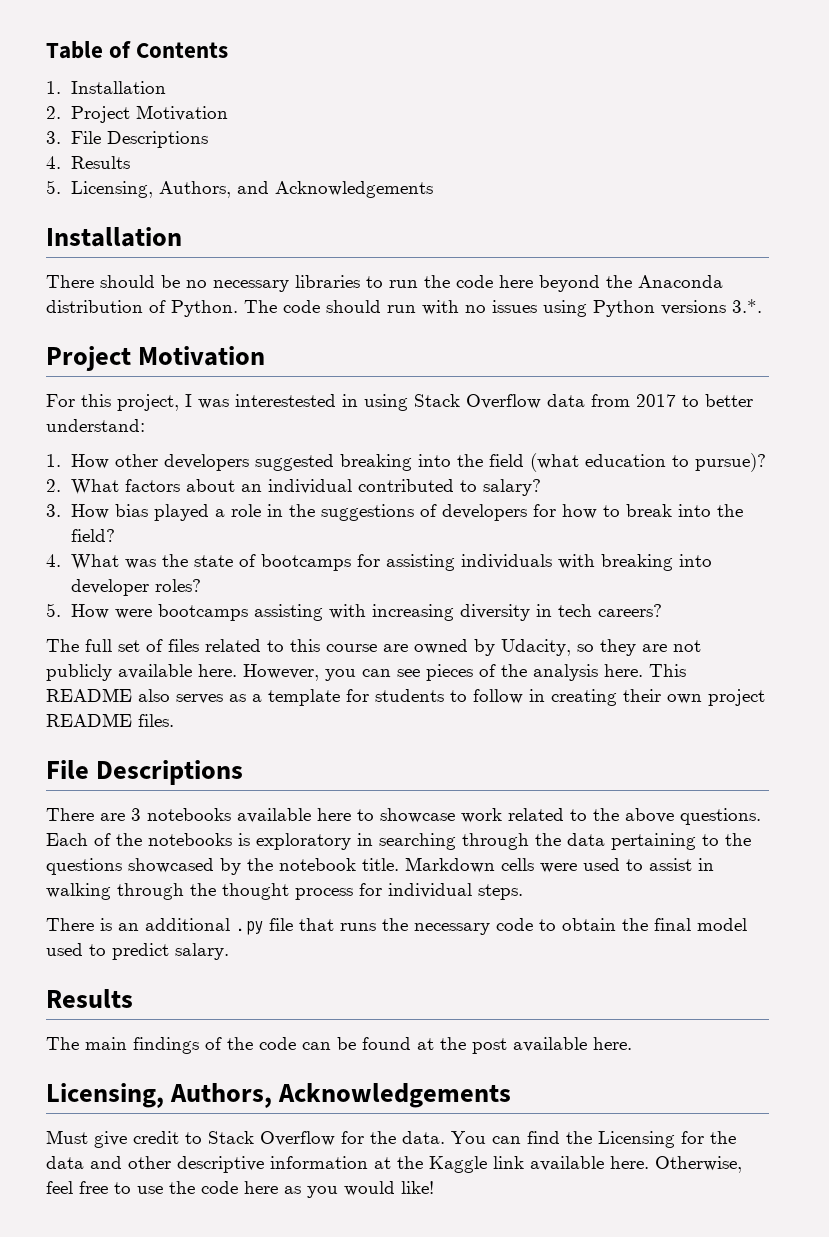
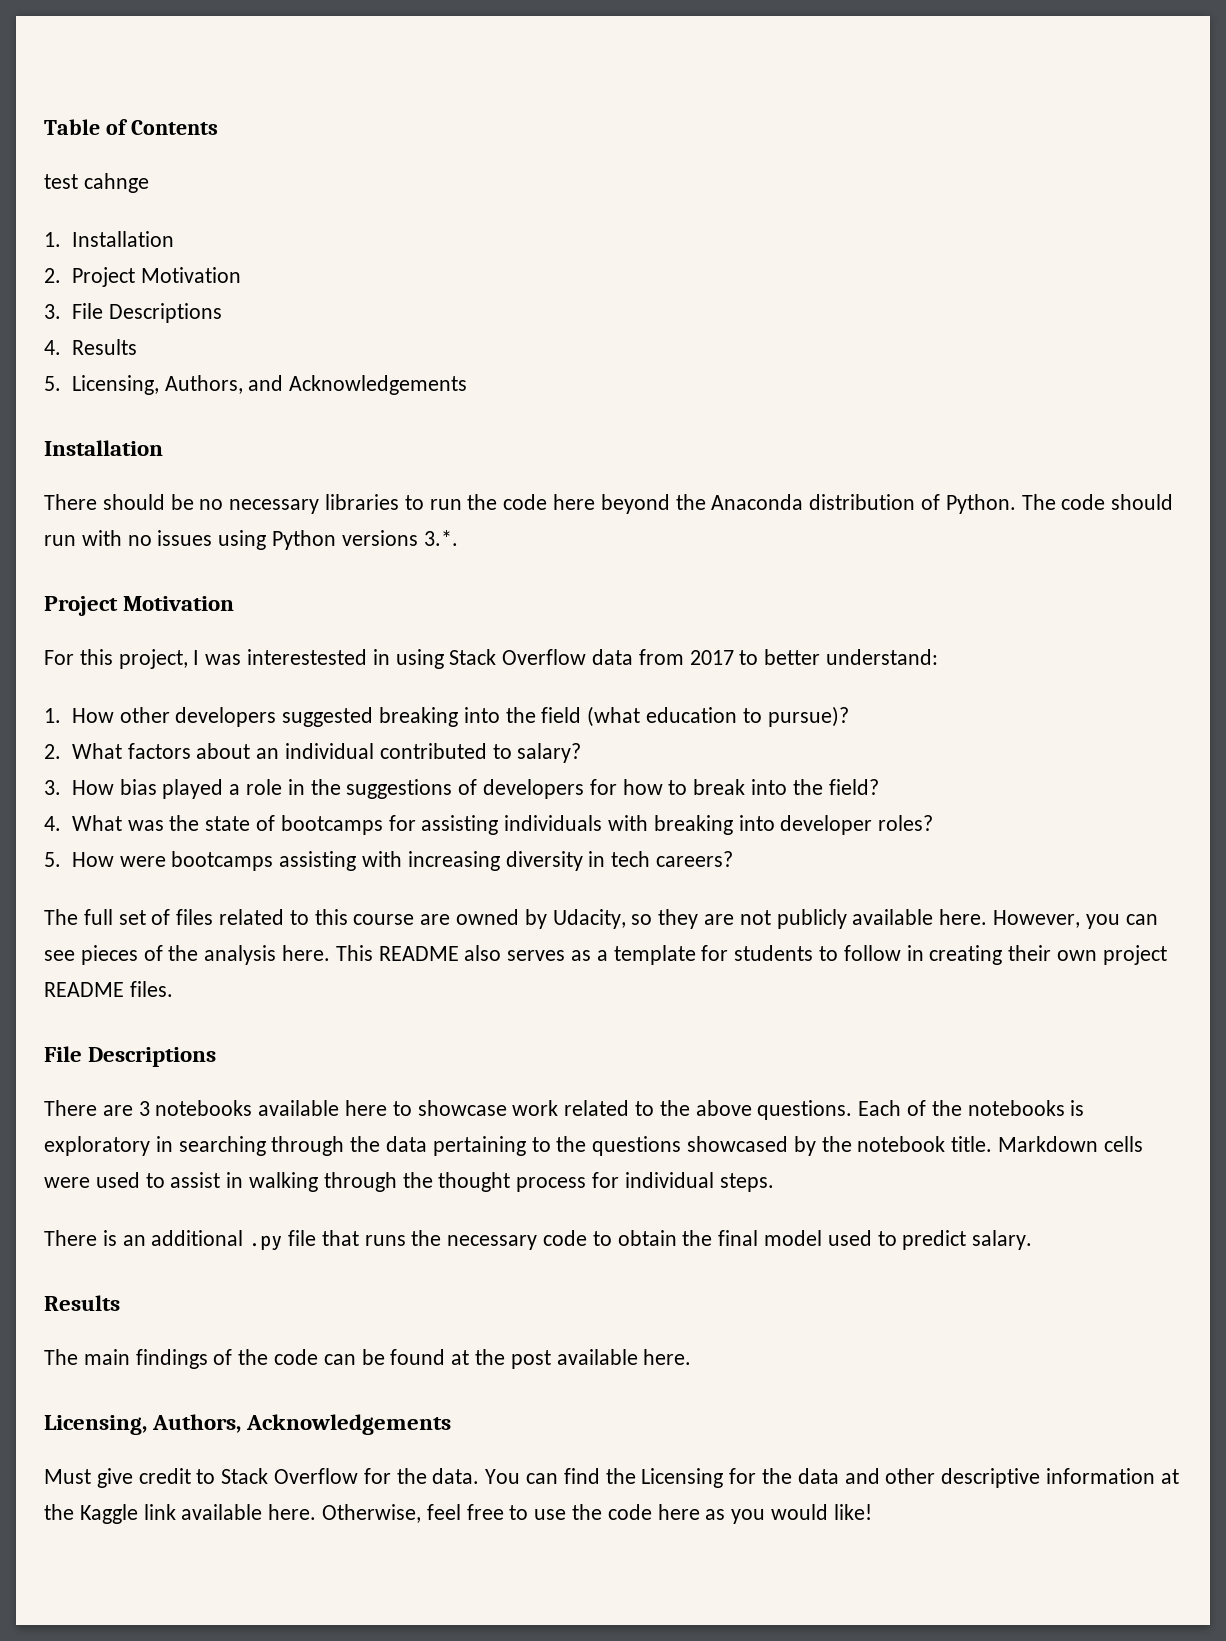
+ test cahnge

